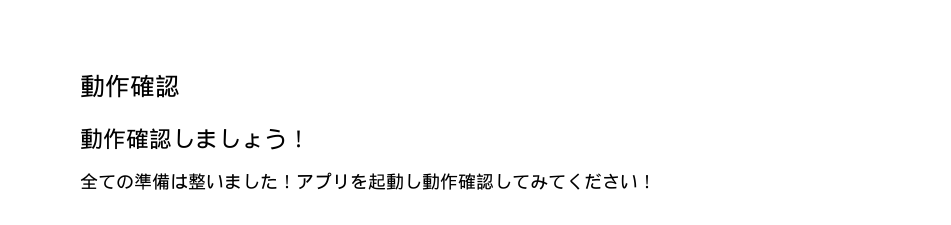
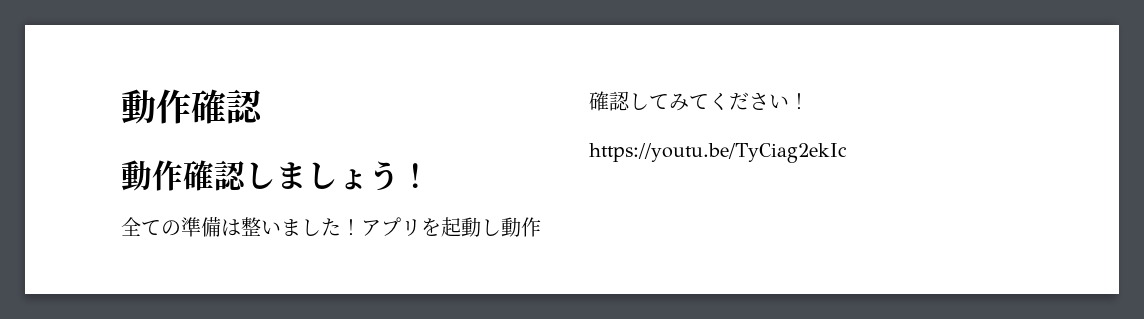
+ https://youtu.be/TyCiag2ekIc

